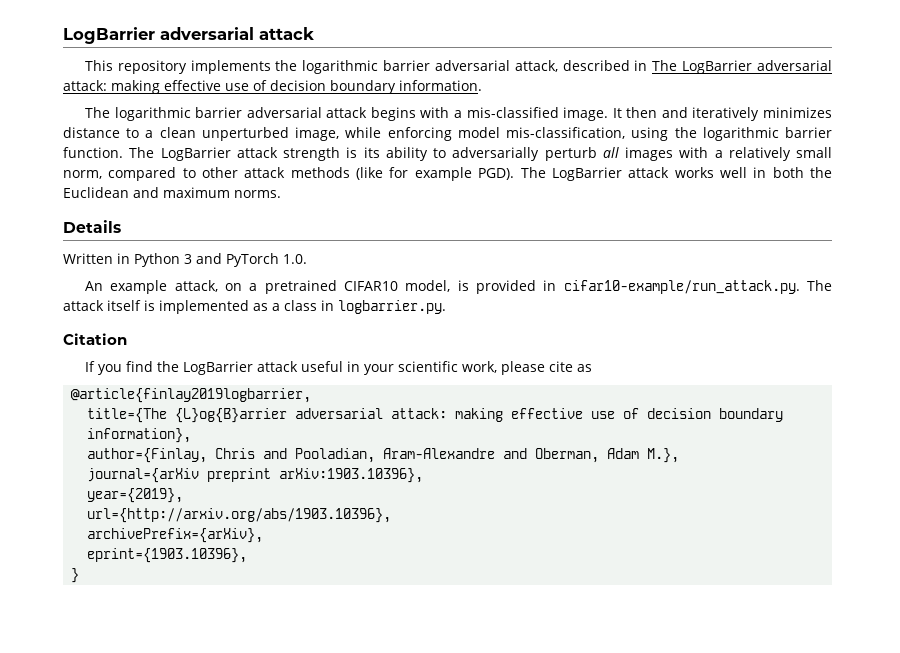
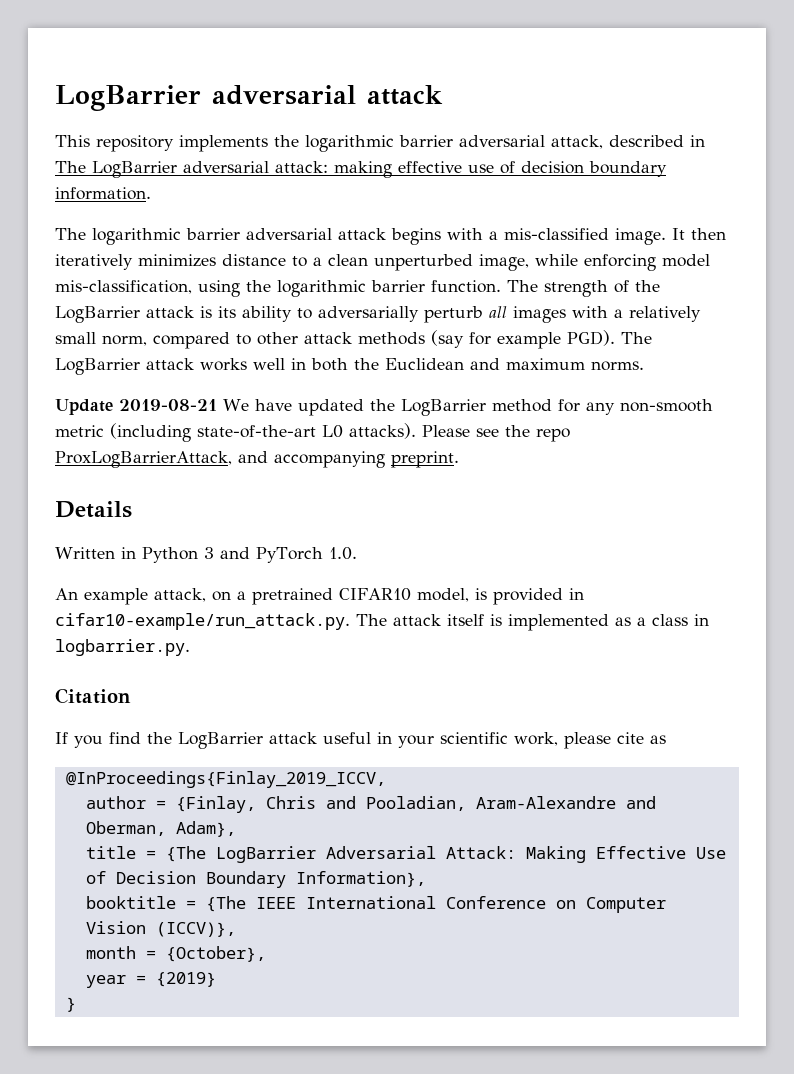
- It then and iteratively minimizes distance to a clean unperturbed image, while enforcing model mis-classification, using the logarithmic barrier function.
+ It then iteratively minimizes distance to a clean unperturbed image, while enforcing model mis-classification, using the logarithmic barrier function.
- The LogBarrier attack strength is its ability to adversarially perturb all images with a relatively small norm, compared to other attack methods (like for example PGD).
+ The strength of the LogBarrier attack is its ability to adversarially perturb all images with a relatively small norm, compared to other attack methods (say for example PGD).
+ Update 2019-08-21 We have updated the LogBarrier method for any non-smooth metric (including state-of-the-art L0 attacks). Please see the repo ProxLogBarrierAttack, and accompanying preprint.
- @article{finlay2019logbarrier,
- title={The {L}og{B}arrier adversarial attack: making effective use of decision boundary information},
- author={Finlay, Chris and Pooladian, Aram-Alexandre and Oberman, Adam M.},
- journal={arXiv preprint arXiv:1903.10396},
- year={2019},
- url={http://arxiv.org/abs/1903.10396},
- archivePrefix={arXiv},
- eprint={1903.10396},
+ @InProceedings{Finlay_2019_ICCV,
+ author = {Finlay, Chris and Pooladian, Aram-Alexandre and Oberman, Adam},
+ title = {The LogBarrier Adversarial Attack: Making Effective Use of Decision Boundary Information},
+ booktitle = {The IEEE International Conference on Computer Vision (ICCV)},
+ month = {October},
+ year = {2019}

